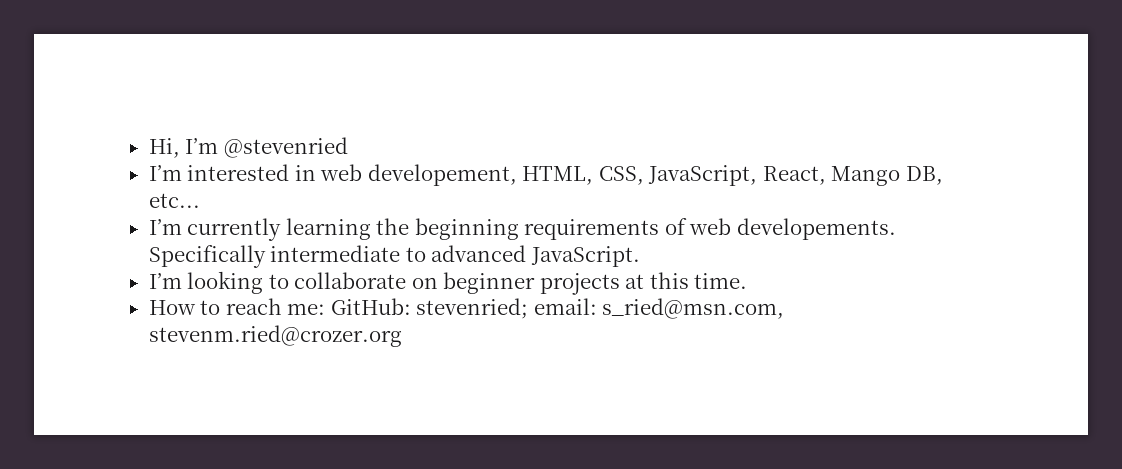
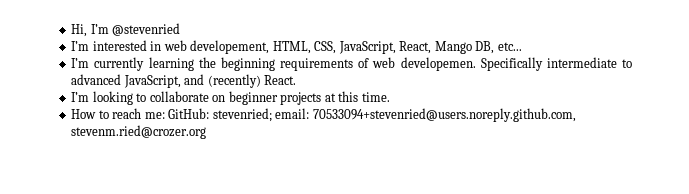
- I’m currently learning the beginning requirements of web developements.
+ I’m currently learning the beginning requirements of web developemen.
- Specifically intermediate to advanced JavaScript.
+ Specifically intermediate to advanced JavaScript, and (recently) React.
- How to reach me: GitHub: stevenried; email: s_ried@msn.com, stevenm.ried@crozer.org
+ How to reach me: GitHub: stevenried; email: 70533094+stevenried@users.noreply.github.com, stevenm.ried@crozer.org

